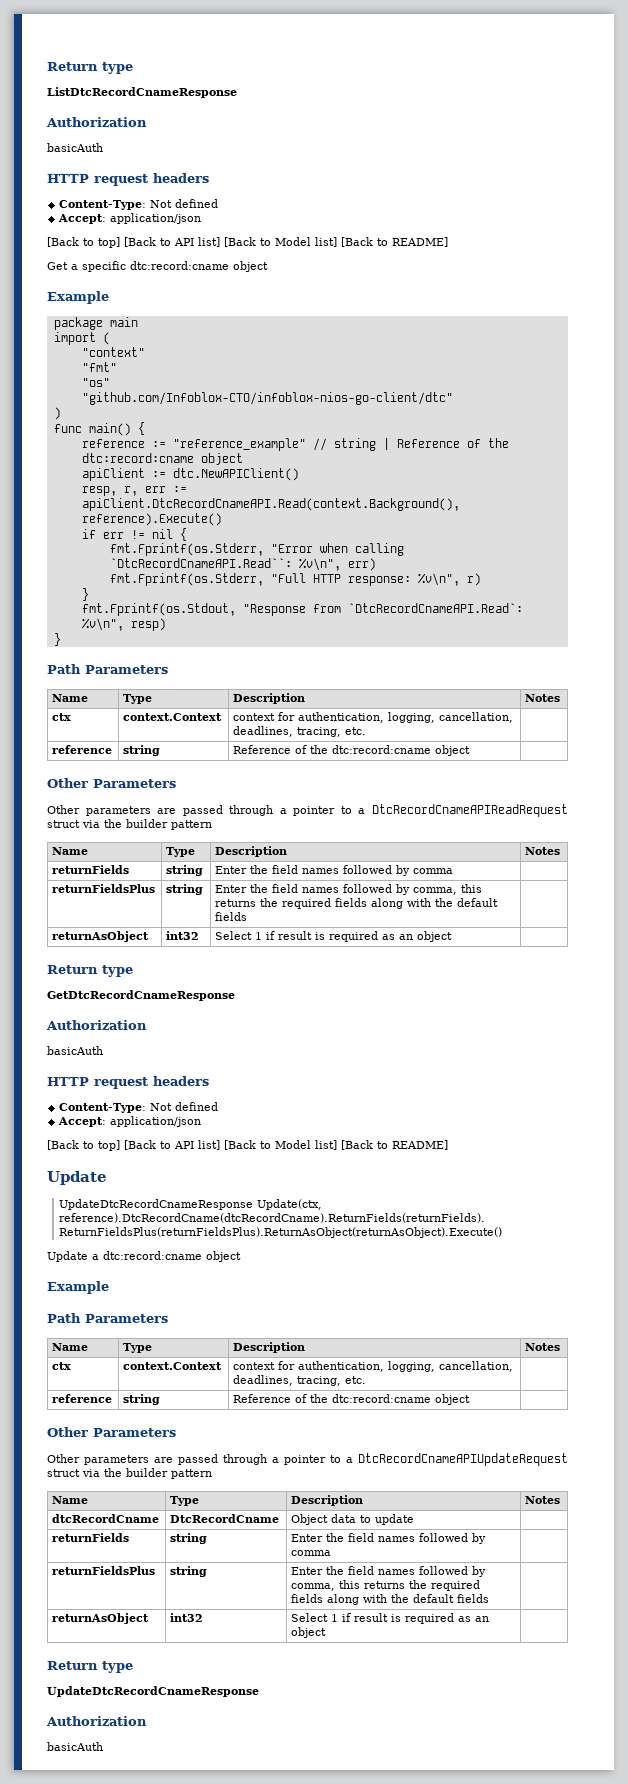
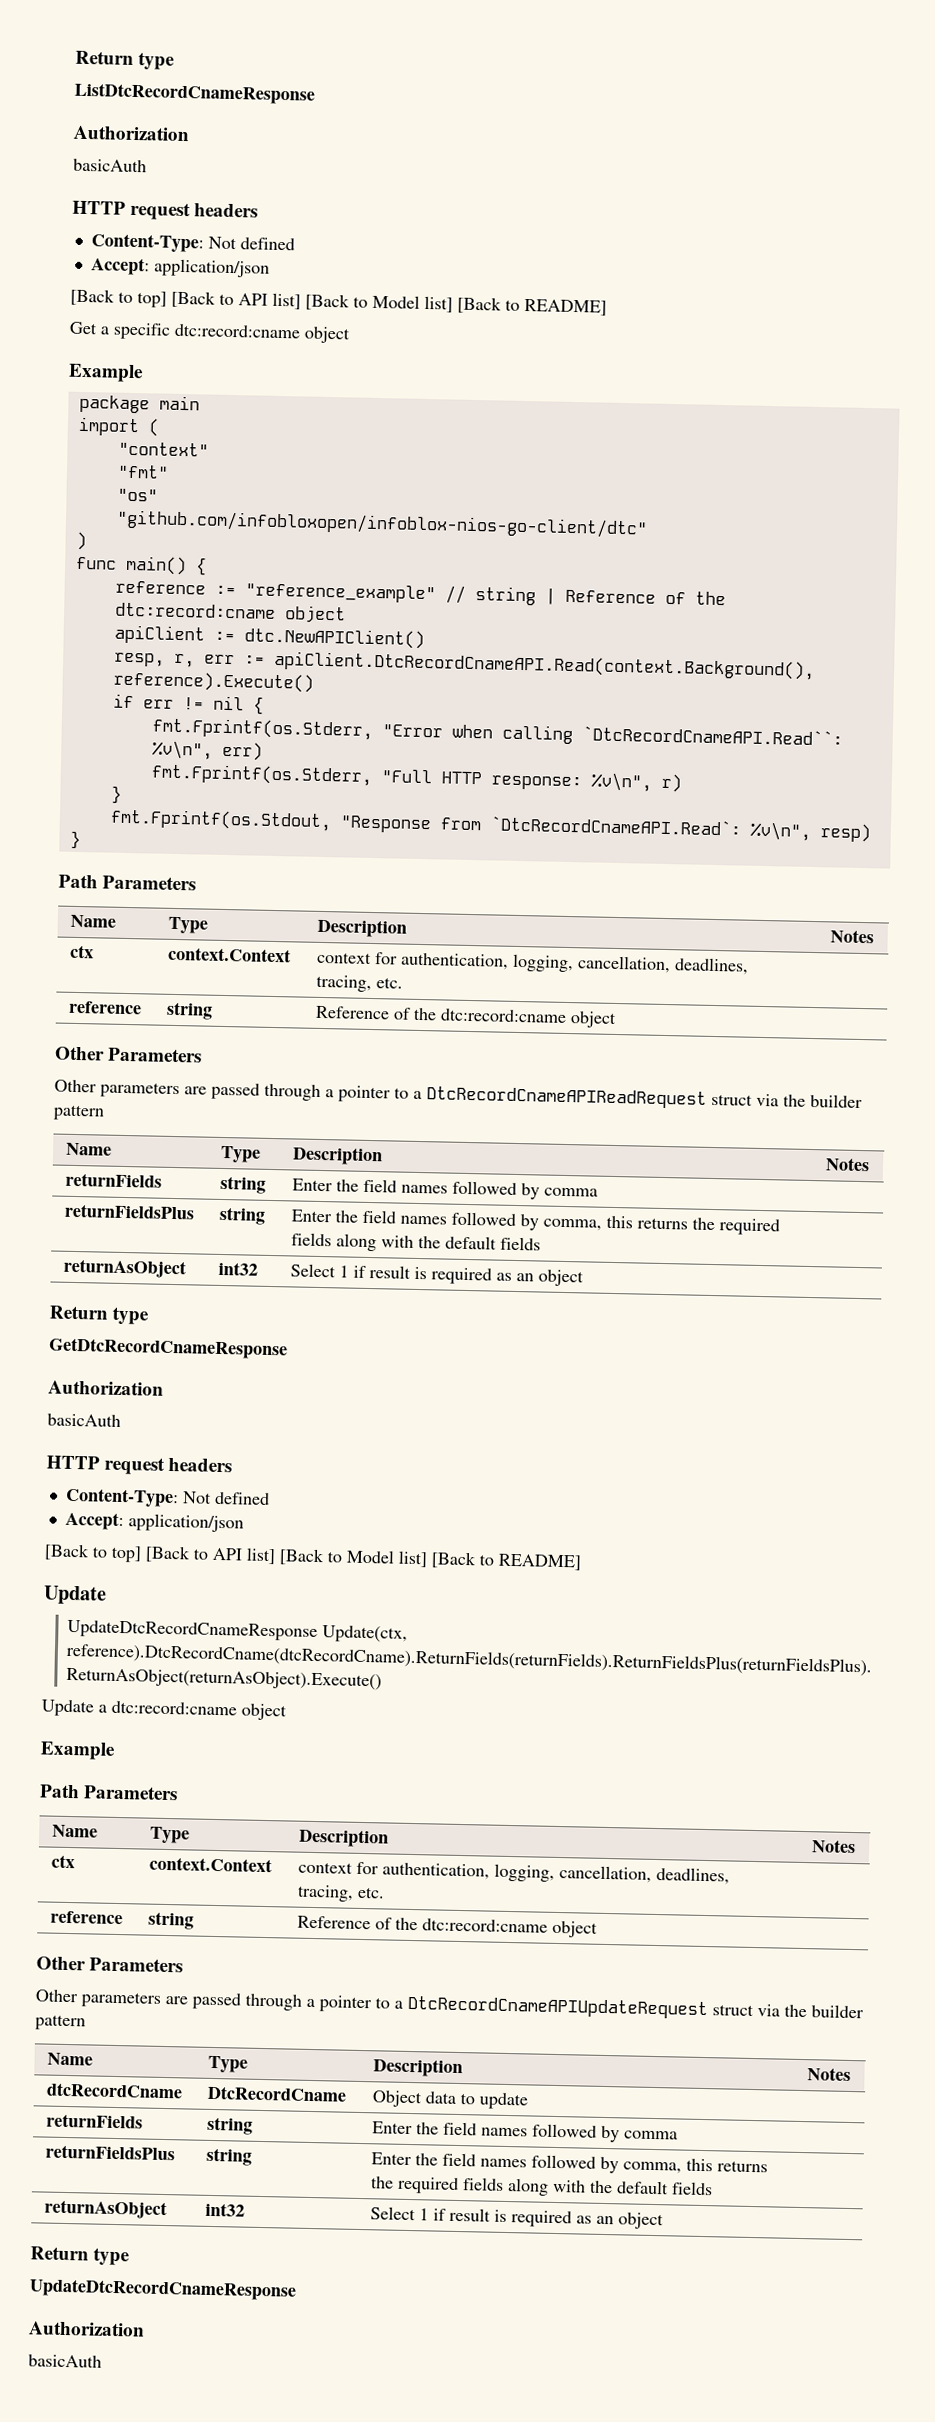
- "github.com/Infoblox-CTO/infoblox-nios-go-client/dtc"
+ "github.com/infobloxopen/infoblox-nios-go-client/dtc"

